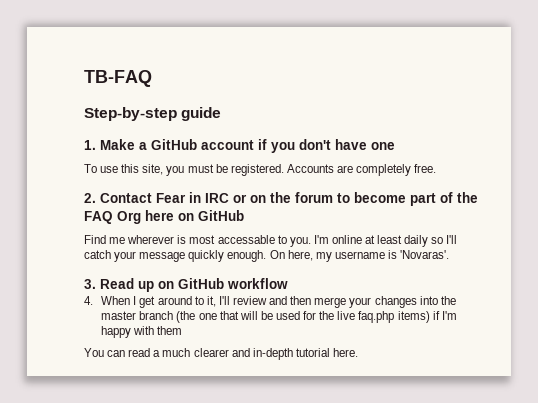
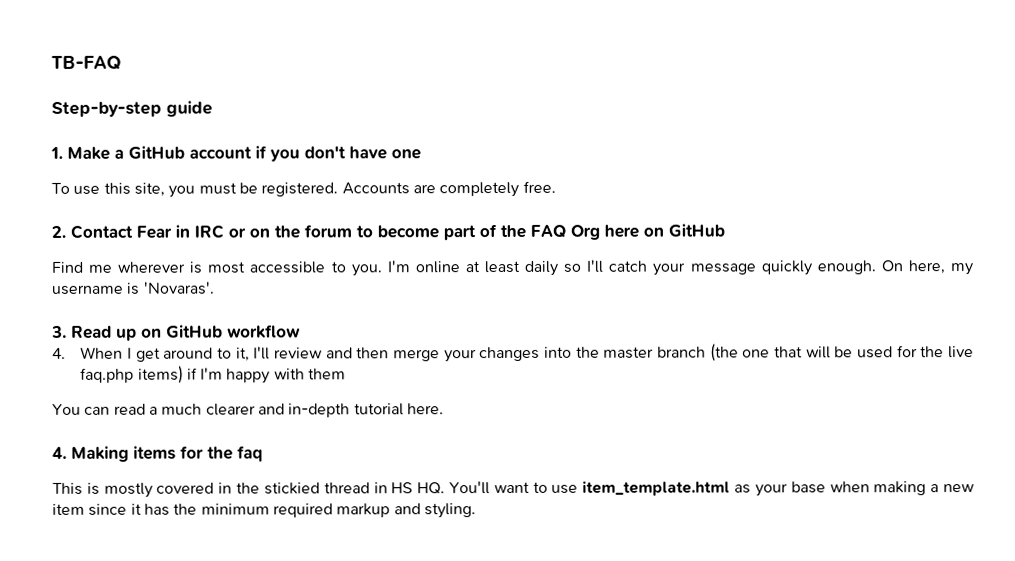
- Find me wherever is most accessable to you.
+ Find me wherever is most accessible to you.
+ 4. Making items for the faq
+ This is mostly covered in the stickied thread in HS HQ. You'll want to use item_template.html as your base when making a new item since it has the minimum required markup and styling.

